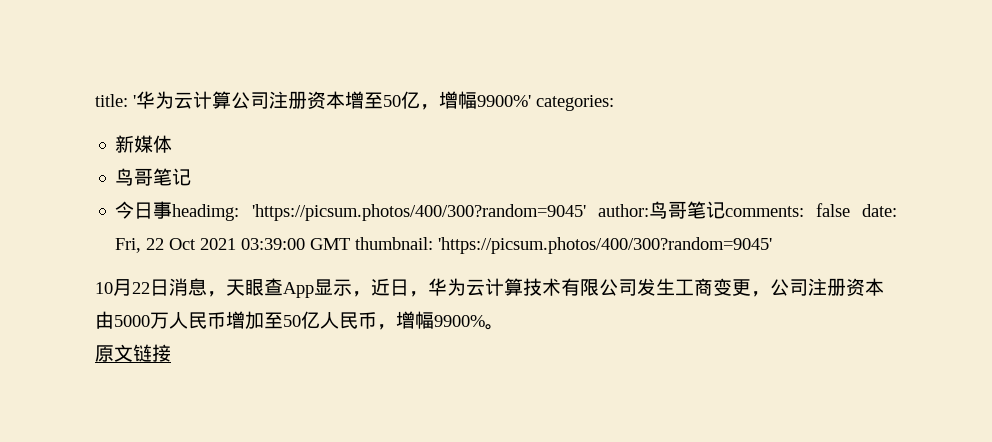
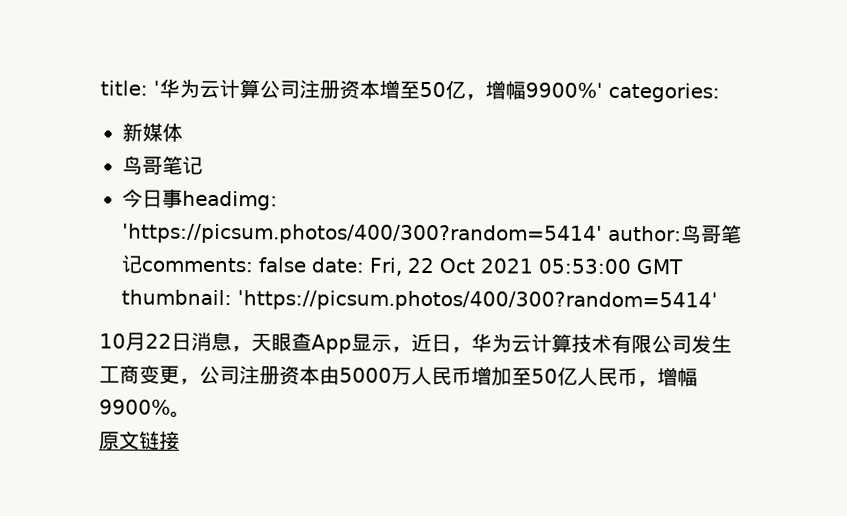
- 今日事headimg: 'https://picsum.photos/400/300?random=9045' author:鸟哥笔记comments: false date: Fri, 22 Oct 2021 03:39:00 GMT thumbnail: 'https://picsum.photos/400/300?random=9045'
+ 今日事headimg: 'https://picsum.photos/400/300?random=5414' author:鸟哥笔记comments: false date: Fri, 22 Oct 2021 05:53:00 GMT thumbnail: 'https://picsum.photos/400/300?random=5414'

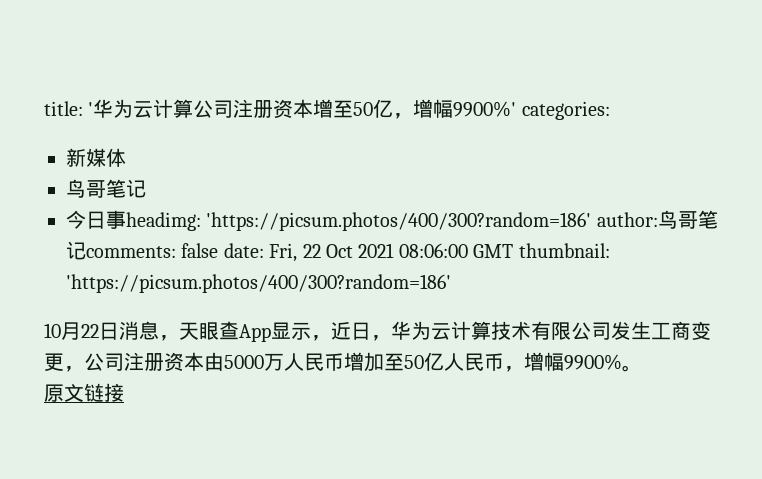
- 今日事headimg: 'https://picsum.photos/400/300?random=5414' author:鸟哥笔记comments: false date: Fri, 22 Oct 2021 05:53:00 GMT thumbnail: 'https://picsum.photos/400/300?random=5414'
+ 今日事headimg: 'https://picsum.photos/400/300?random=186' author:鸟哥笔记comments: false date: Fri, 22 Oct 2021 08:06:00 GMT thumbnail: 'https://picsum.photos/400/300?random=186'

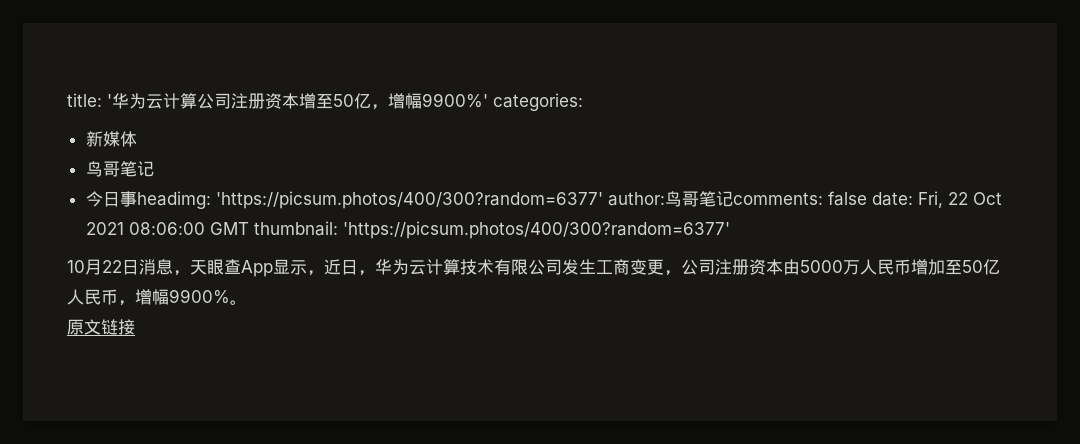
- 今日事headimg: 'https://picsum.photos/400/300?random=186' author:鸟哥笔记comments: false date: Fri, 22 Oct 2021 08:06:00 GMT thumbnail: 'https://picsum.photos/400/300?random=186'
+ 今日事headimg: 'https://picsum.photos/400/300?random=6377' author:鸟哥笔记comments: false date: Fri, 22 Oct 2021 08:06:00 GMT thumbnail: 'https://picsum.photos/400/300?random=6377'

